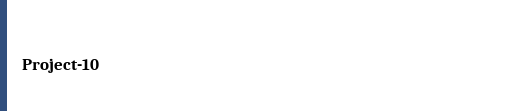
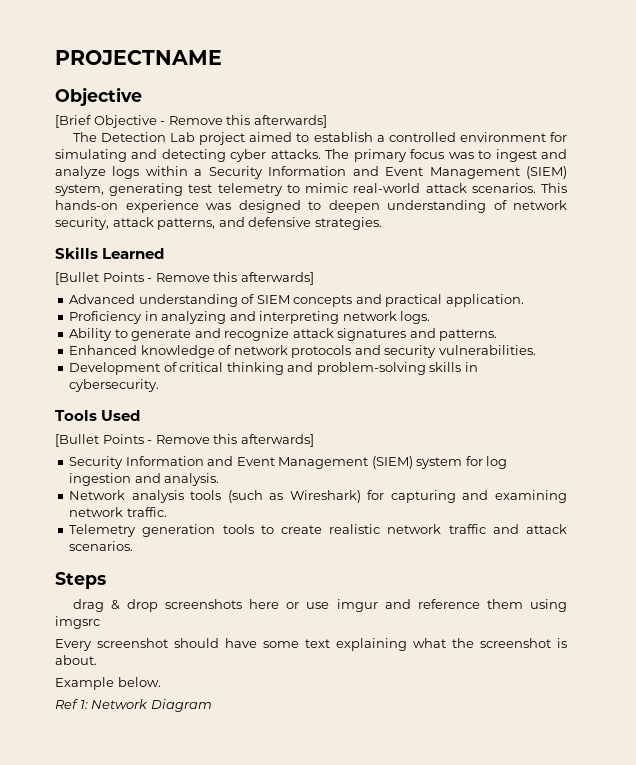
- Project-10
+ PROJECTNAME
+ Objective
+ [Brief Objective - Remove this afterwards]
+ The Detection Lab project aimed to establish a controlled environment for simulating and detecting cyber attacks. The primary focus was to ingest and analyze logs within a Security Information and Event Management (SIEM) system, generating test telemetry to mimic real-world attack scenarios. This hands-on experience was designed to deepen understanding of network security, attack patterns, and defensive strategies.
+ Skills Learned
+ [Bullet Points - Remove this afterwards]
+ Advanced understanding of SIEM concepts and practical application.
+ Proficiency in analyzing and interpreting network logs.
+ Ability to generate and recognize attack signatures and patterns.
+ Enhanced knowledge of network protocols and security vulnerabilities.
+ Development of critical thinking and problem-solving skills in cybersecurity.
+ Tools Used
+ [Bullet Points - Remove this afterwards]
+ Security Information and Event Management (SIEM) system for log ingestion and analysis.
+ Network analysis tools (such as Wireshark) for capturing and examining network traffic.
+ Telemetry generation tools to create realistic network traffic and attack scenarios.
+ Steps
+ drag & drop screenshots here or use imgur and reference them using imgsrc
+ Every screenshot should have some text explaining what the screenshot is about.
+ Example below.
+ Ref 1: Network Diagram

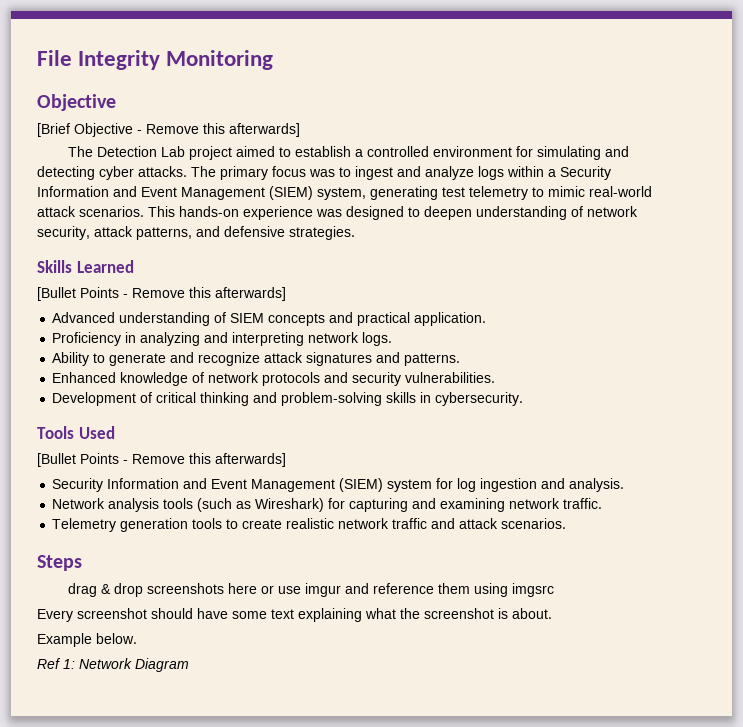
- PROJECTNAME
+ File Integrity Monitoring

